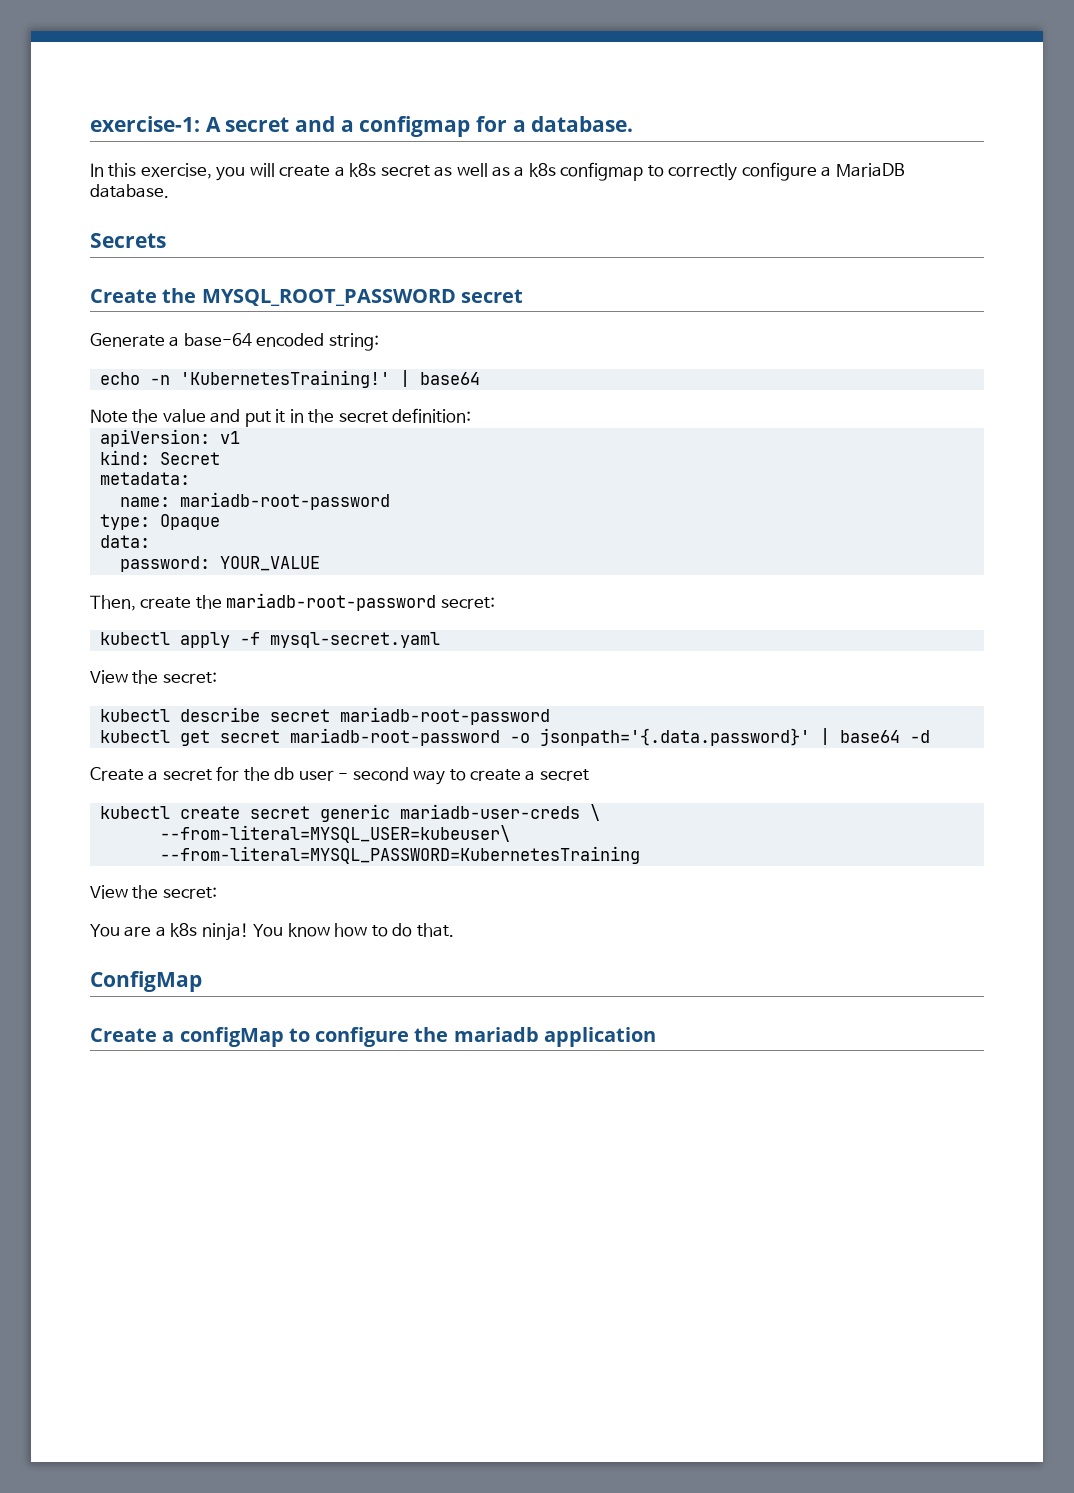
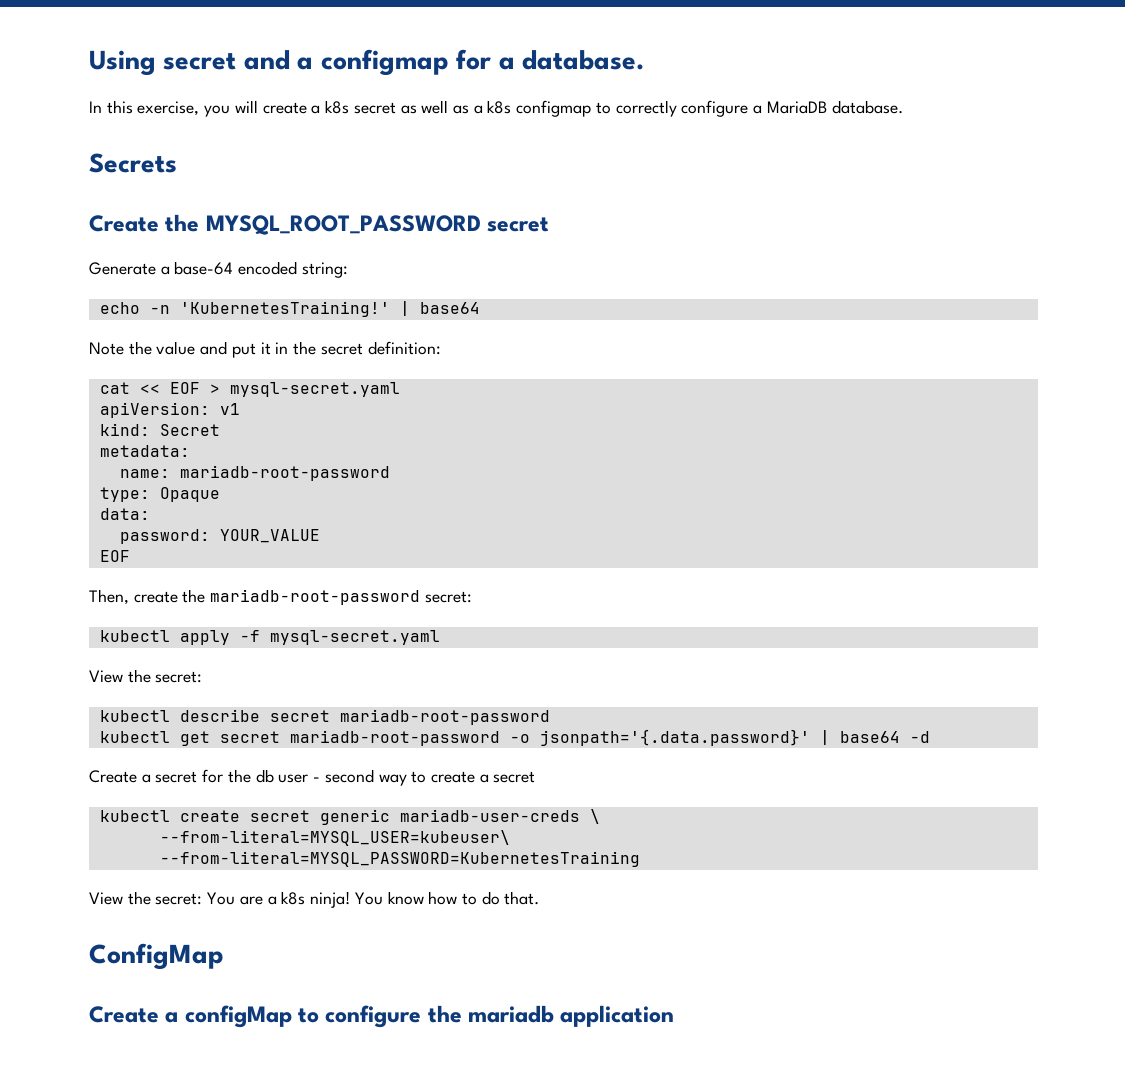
- exercise-1: A secret and a configmap for a database.
+ Using secret and a configmap for a database.
+ cat << EOF > mysql-secret.yaml
  password: YOUR_VALUE
+ EOF
  --from-literal=MYSQL_PASSWORD=KubernetesTraining
- View the secret:
- You are a k8s ninja!
+ View the secret: You are a k8s ninja!

